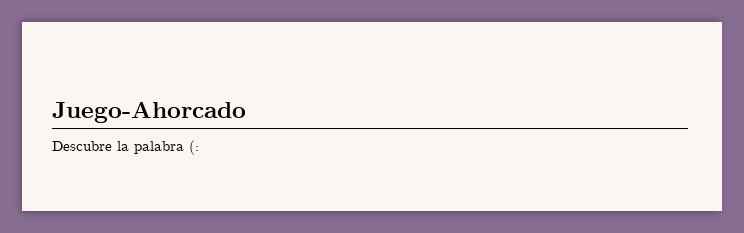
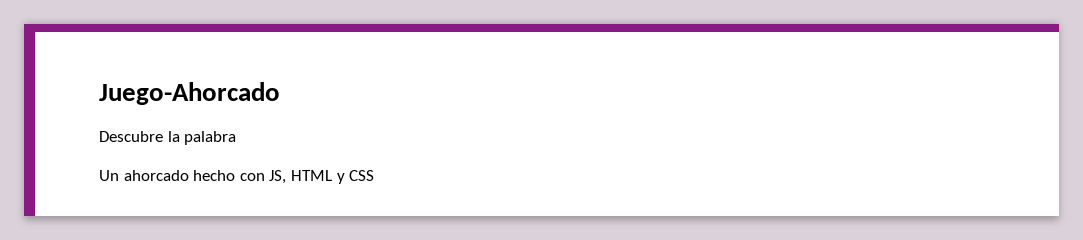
- Descubre la palabra (:
+ Descubre la palabra
+ Un ahorcado hecho con JS, HTML y CSS

